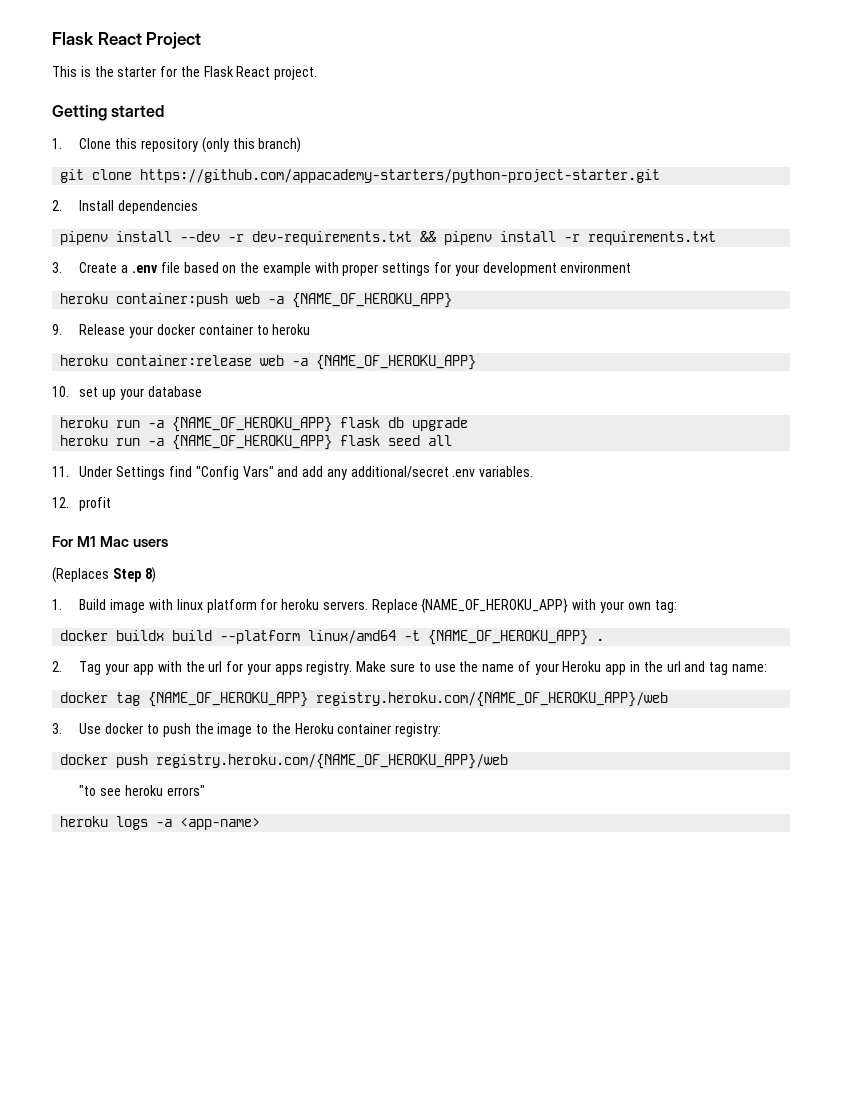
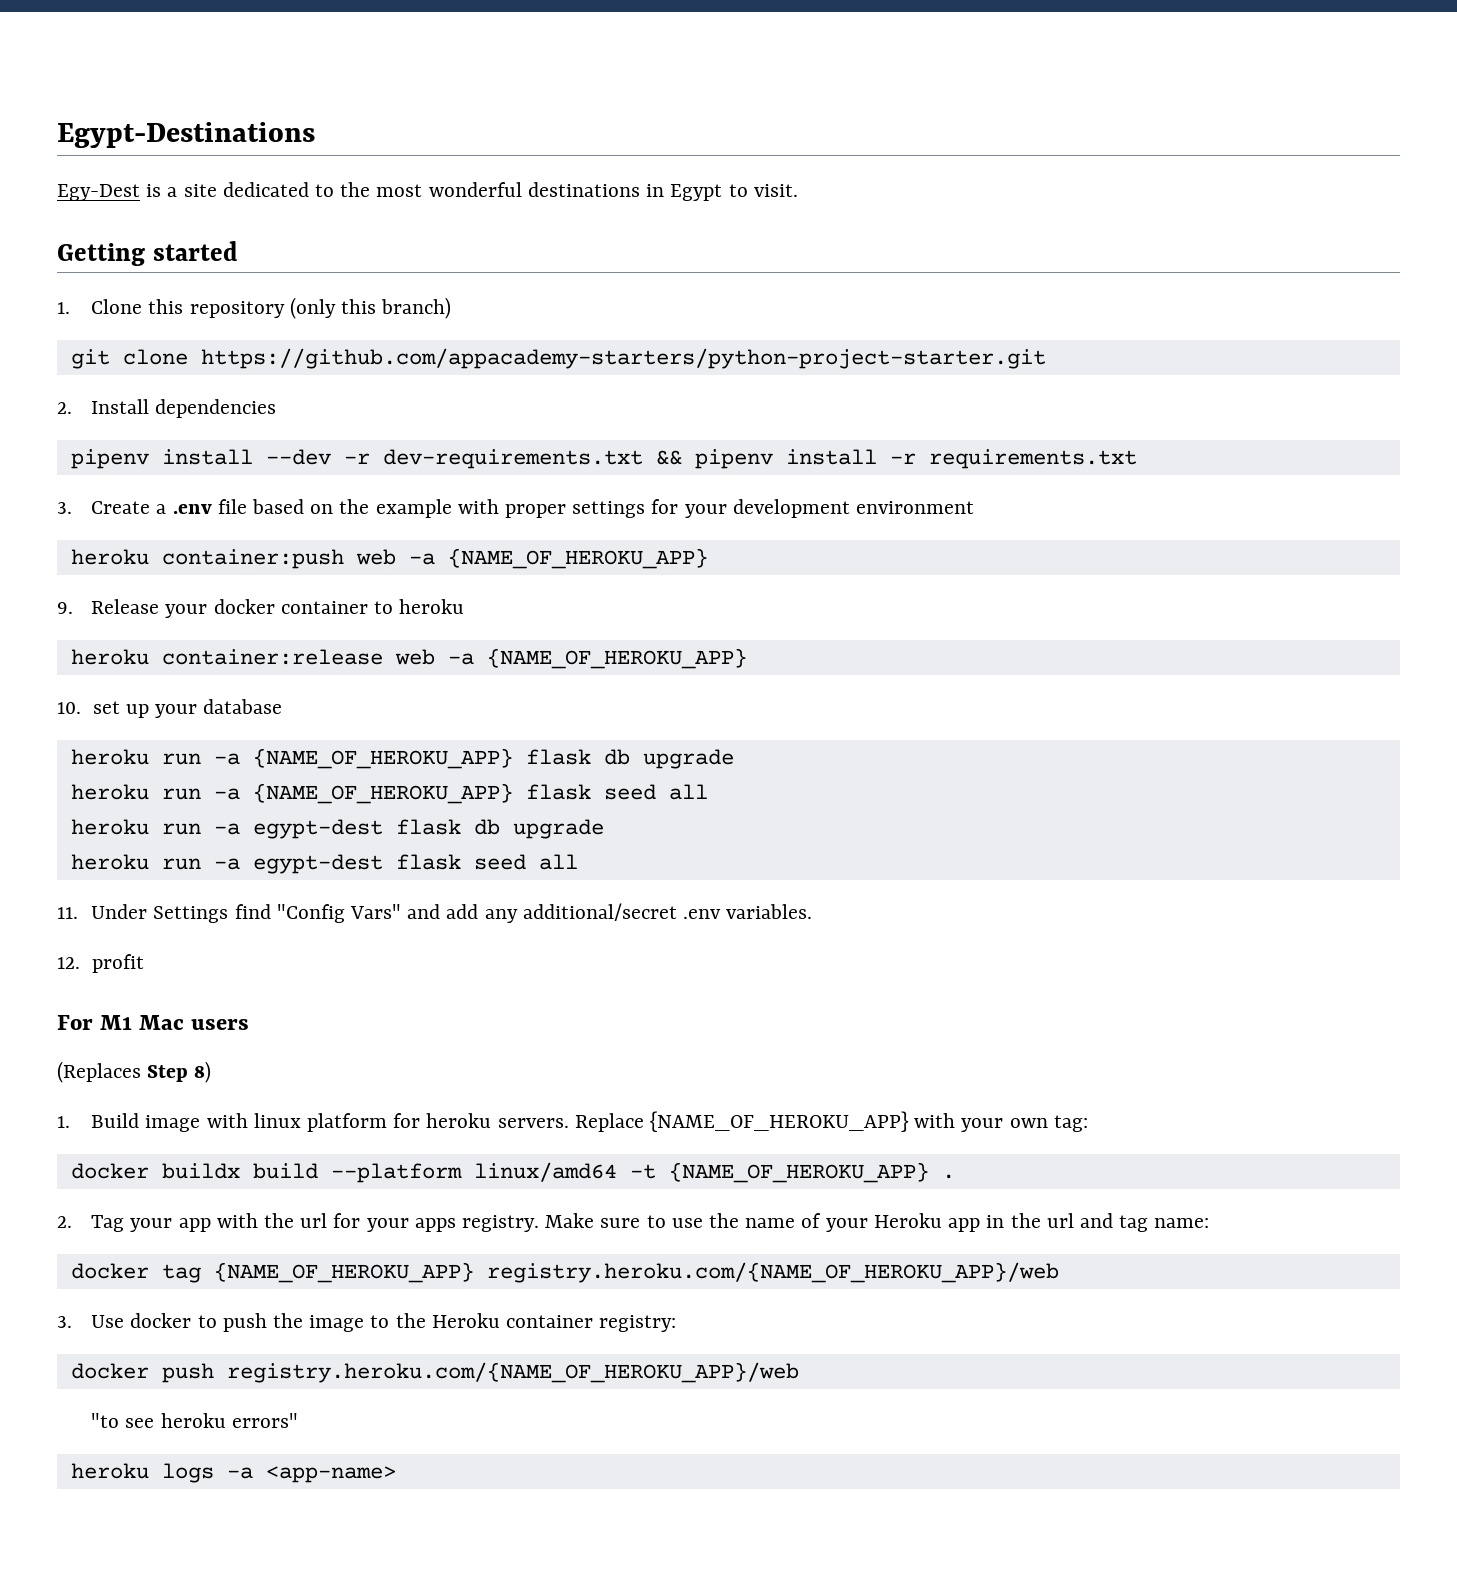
- Flask React Project
- This is the starter for the Flask React project.
+ Egypt-Destinations
+ Egy-Dest is a site dedicated to the most wonderful destinations in Egypt to visit.
+ heroku run -a egypt-dest flask db upgrade
+ heroku run -a egypt-dest flask seed all

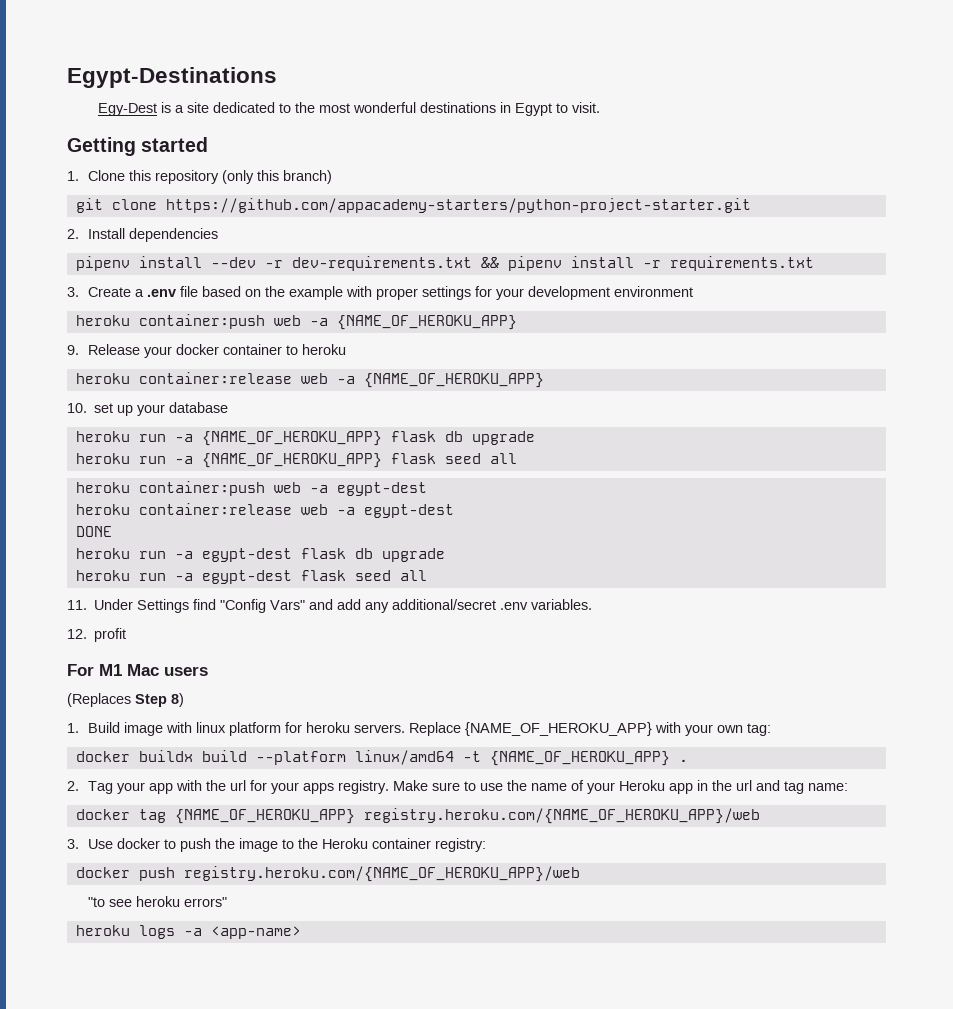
+ heroku container:push web -a egypt-dest
+ heroku container:release web -a egypt-dest
+ DONE

